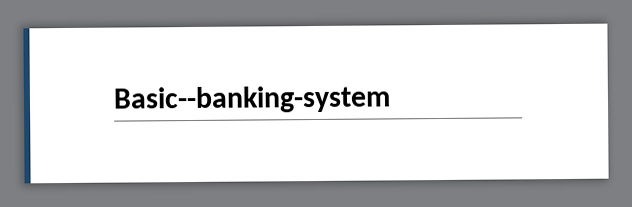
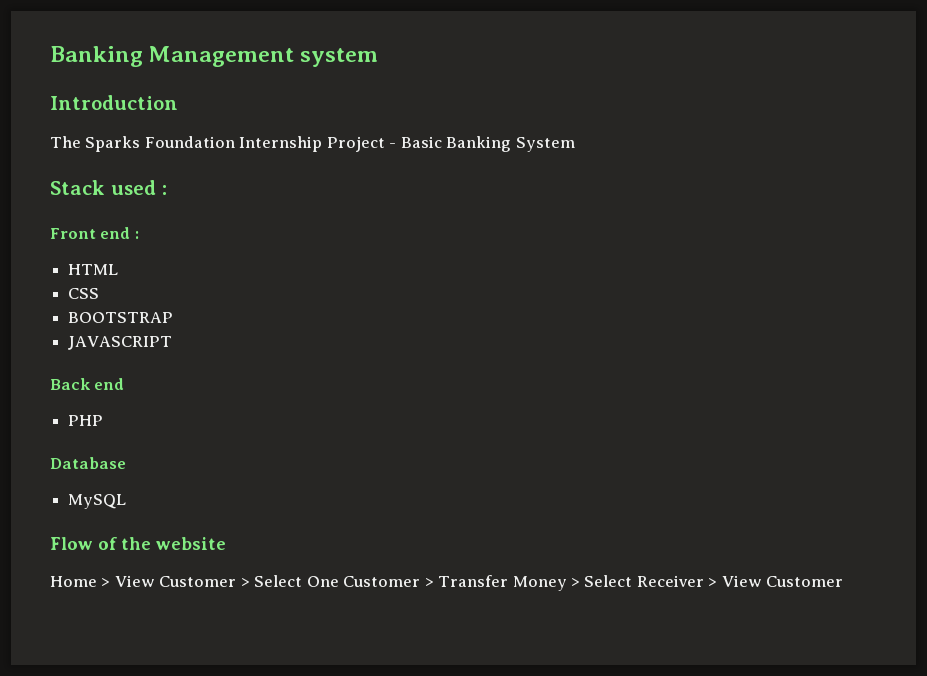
- Basic--banking-system
+ Banking Management system
+ Introduction
+ The Sparks Foundation Internship Project - Basic Banking System
+ Stack used :
+ Front end :
+ HTML
+ CSS
+ BOOTSTRAP
+ JAVASCRIPT
+ Back end
+ PHP
+ Database
+ MySQL
+ Flow of the website
+ Home > View Customer > Select One Customer > Transfer Money > Select Receiver > View Customer

